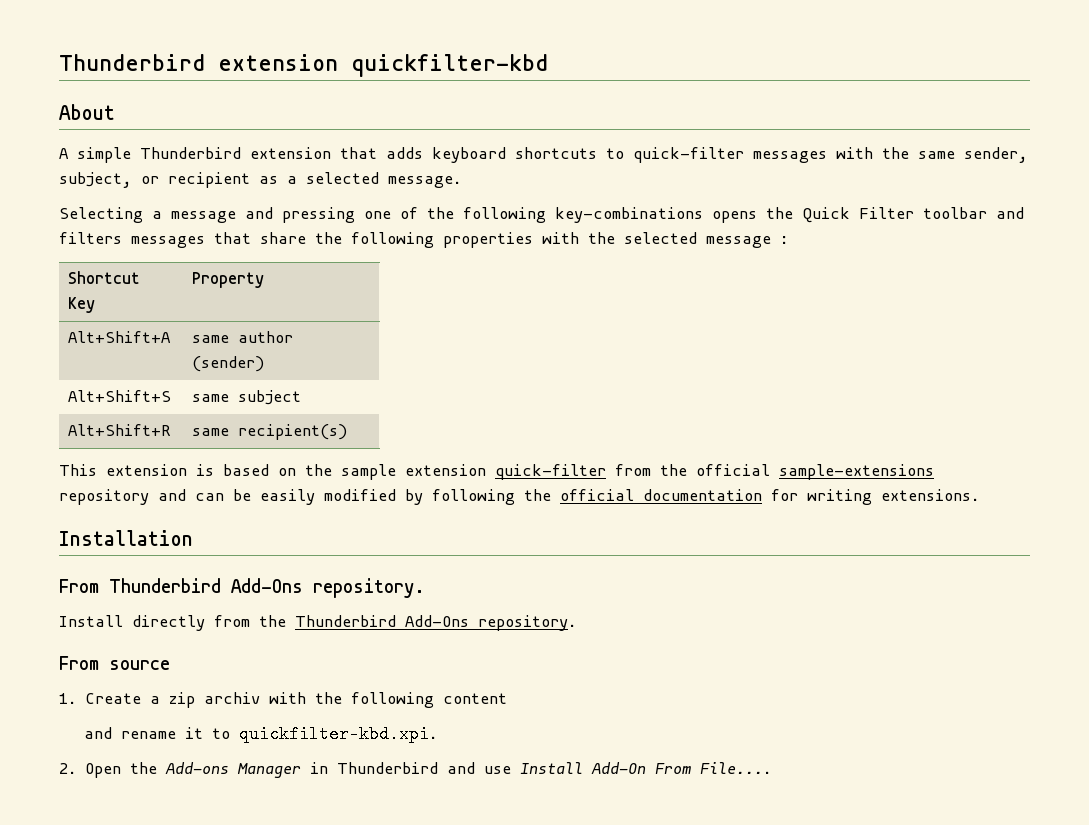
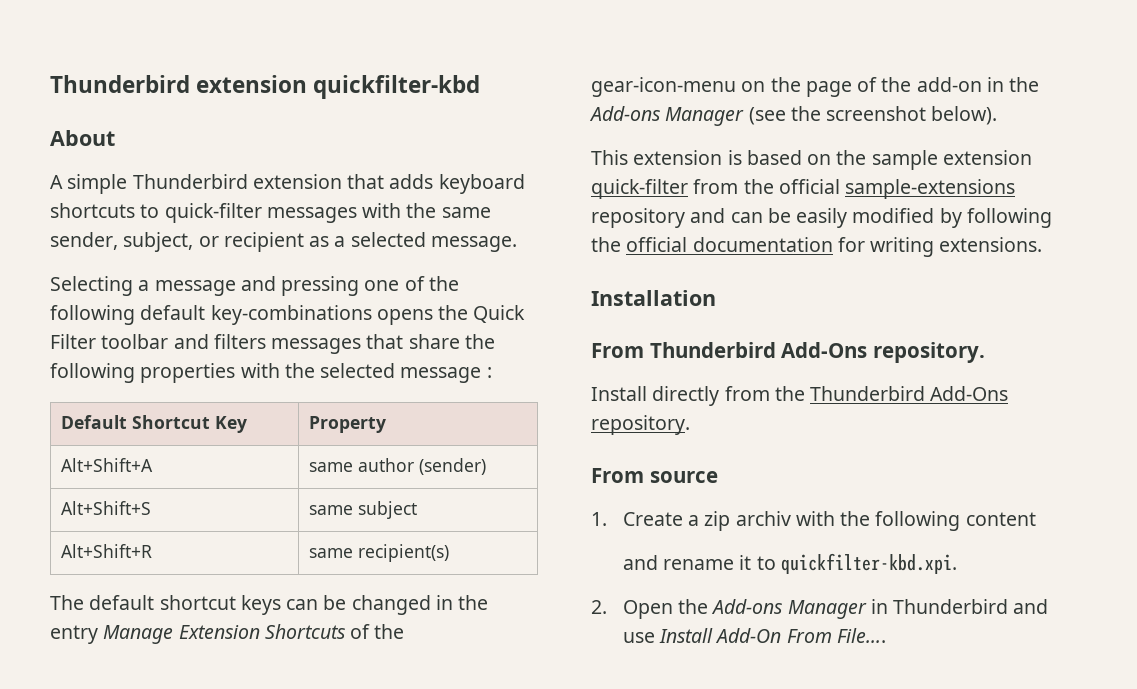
- Selecting a message and pressing one of the following key-combinations opens the Quick Filter toolbar and filters messages that share the following properties with the selected message :
+ Selecting a message and pressing one of the following default key-combinations opens the Quick Filter toolbar and filters messages that share the following properties with the selected message :
- Shortcut Key | Property
+ Default Shortcut Key | Property
+ The default shortcut keys can be changed in the entry Manage Extension Shortcuts of the gear-icon-menu on the page of the add-on in the Add-ons Manager (see the screenshot below).

